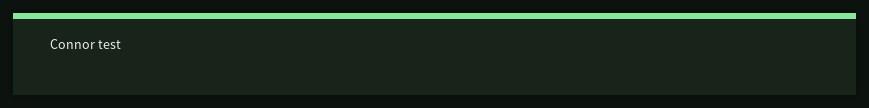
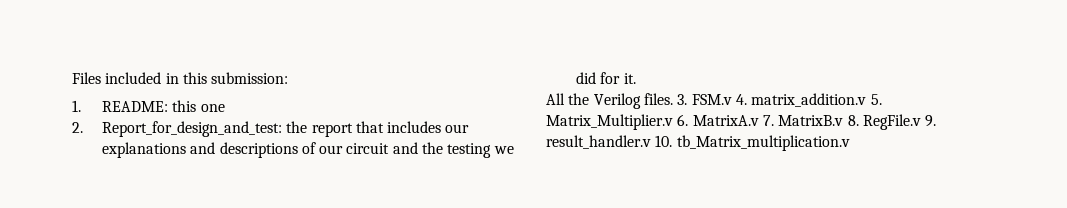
- Connor test
+ Files included in this submission:
+ 1. README: this one
+ 2. Report_for_design_and_test: the report that includes our explanations and descriptions of our circuit and the testing we did for it.
+ All the Verilog files. 3. FSM.v 4. matrix_addition.v 5. Matrix_Multiplier.v 6. MatrixA.v 7. MatrixB.v 8. RegFile.v 9. result_handler.v 10. tb_Matrix_multiplication.v

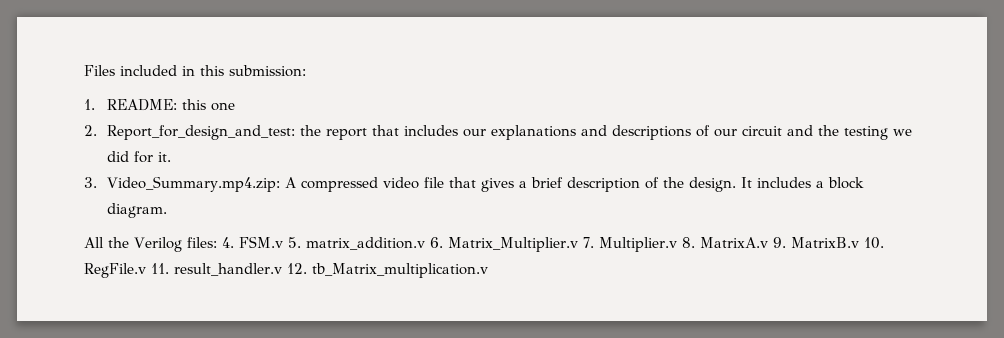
- All the Verilog files. 3. FSM.v 4. matrix_addition.v 5. Matrix_Multiplier.v 6. MatrixA.v 7. MatrixB.v 8. RegFile.v 9. result_handler.v 10. tb_Matrix_multiplication.v
+ 3. Video_Summary.mp4.zip: A compressed video file that gives a brief description of the design. It includes a block diagram.
+ All the Verilog files: 4. FSM.v 5. matrix_addition.v 6. Matrix_Multiplier.v 7. Multiplier.v 8. MatrixA.v 9. MatrixB.v 10. RegFile.v 11. result_handler.v 12. tb_Matrix_multiplication.v

